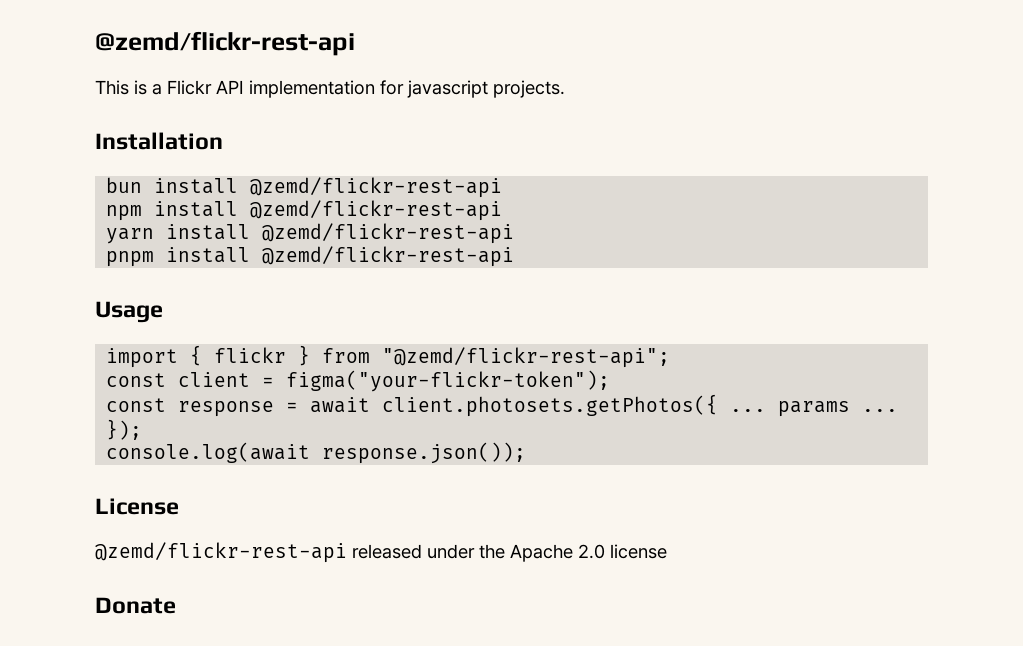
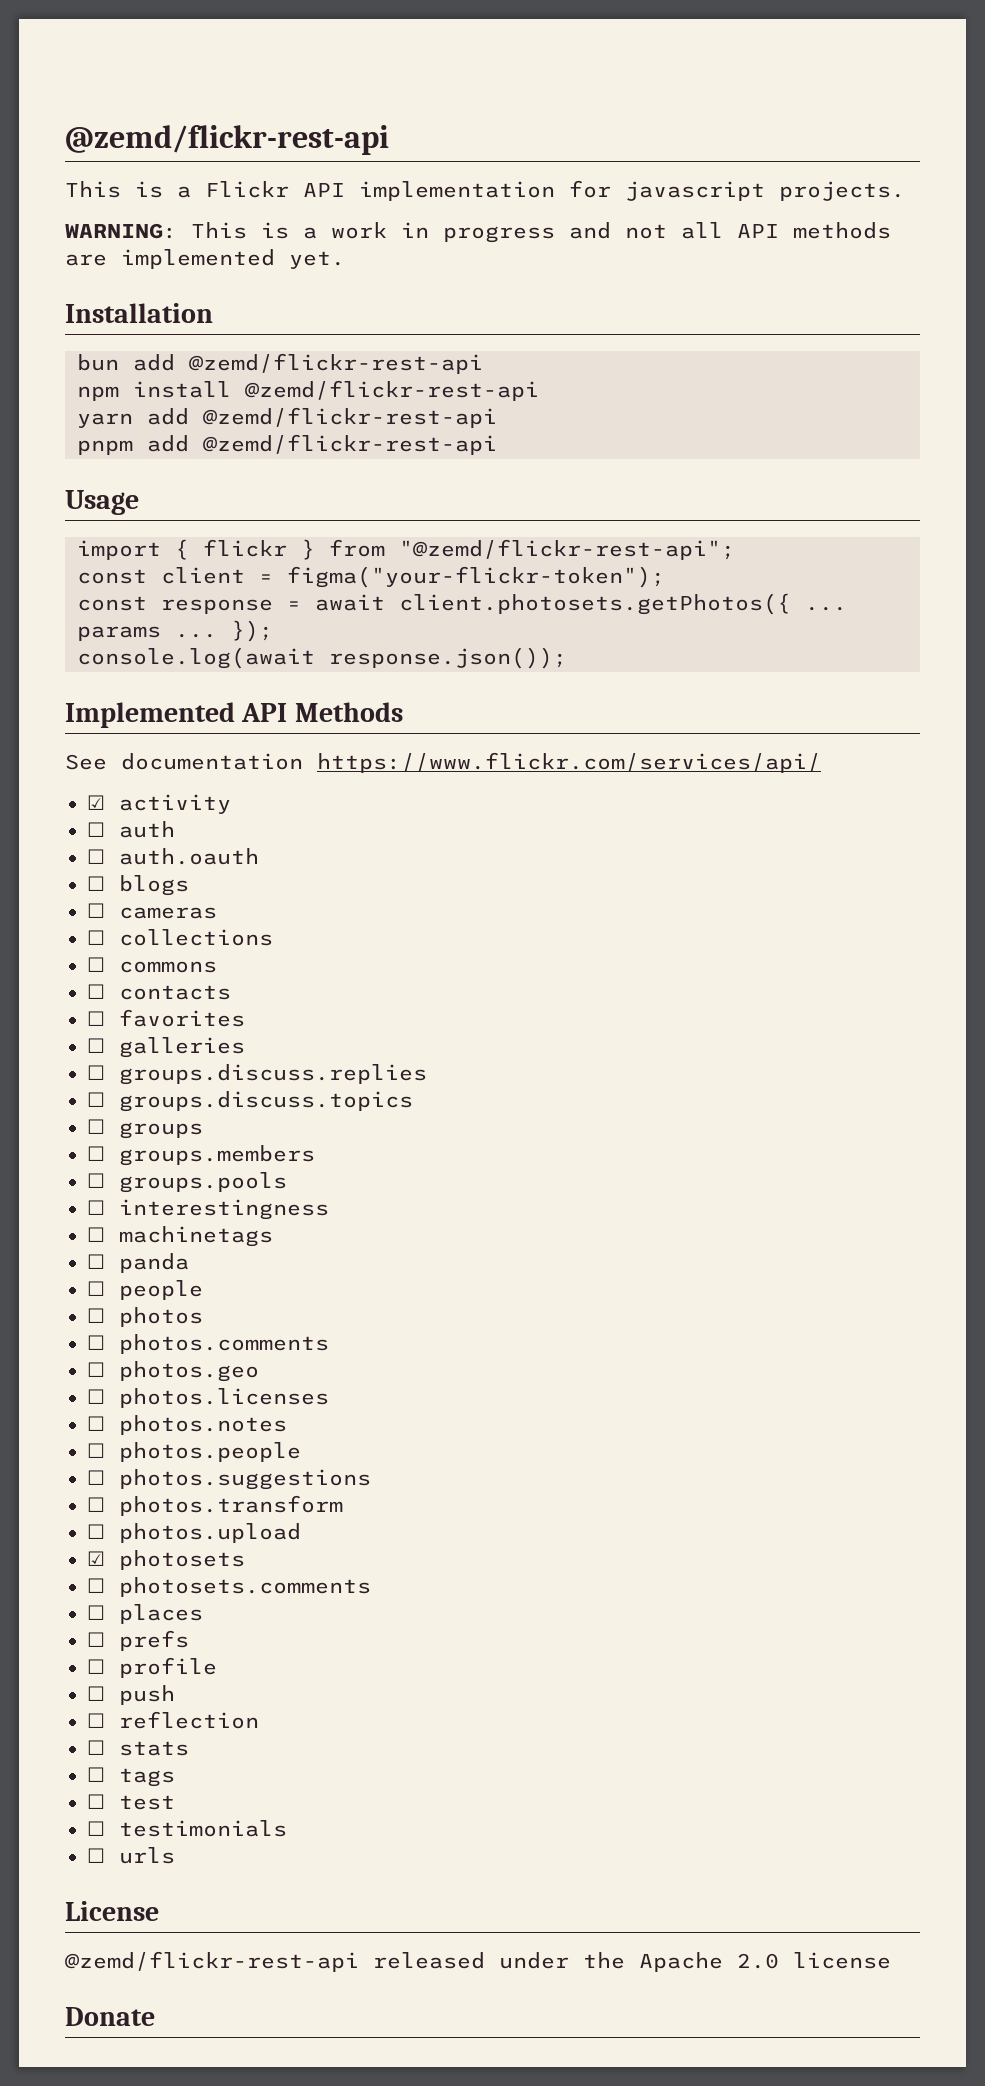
+ WARNING: This is a work in progress and not all API methods are implemented yet.
- bun install @zemd/flickr-rest-api
+ bun add @zemd/flickr-rest-api
- yarn install @zemd/flickr-rest-api
+ yarn add @zemd/flickr-rest-api
- pnpm install @zemd/flickr-rest-api
+ pnpm add @zemd/flickr-rest-api
+ Implemented API Methods
+ See documentation https://www.flickr.com/services/api/
+ ☑ activity
+ ☐ auth
+ ☐ auth.oauth
+ ☐ blogs
+ ☐ cameras
+ ☐ collections
+ ☐ commons
+ ☐ contacts
+ ☐ favorites
+ ☐ galleries
+ ☐ groups.discuss.replies
+ ☐ groups.discuss.topics
+ ☐ groups
+ ☐ groups.members
+ ☐ groups.pools
+ ☐ interestingness
+ ☐ machinetags
+ ☐ panda
+ ☐ people
+ ☐ photos
+ ☐ photos.comments
+ ☐ photos.geo
+ ☐ photos.licenses
+ ☐ photos.notes
+ ☐ photos.people
+ ☐ photos.suggestions
+ ☐ photos.transform
+ ☐ photos.upload
+ ☑ photosets
+ ☐ photosets.comments
+ ☐ places
+ ☐ prefs
+ ☐ profile
+ ☐ push
+ ☐ reflection
+ ☐ stats
+ ☐ tags
+ ☐ test
+ ☐ testimonials
+ ☐ urls

